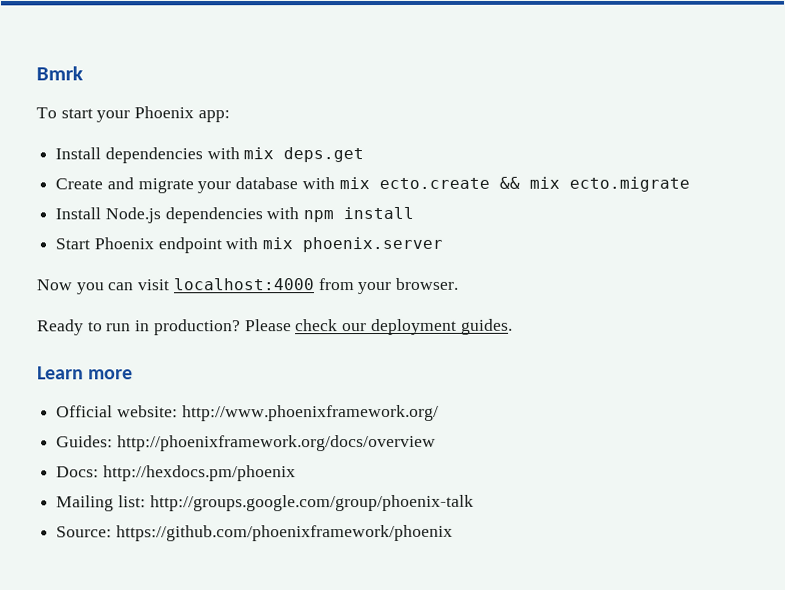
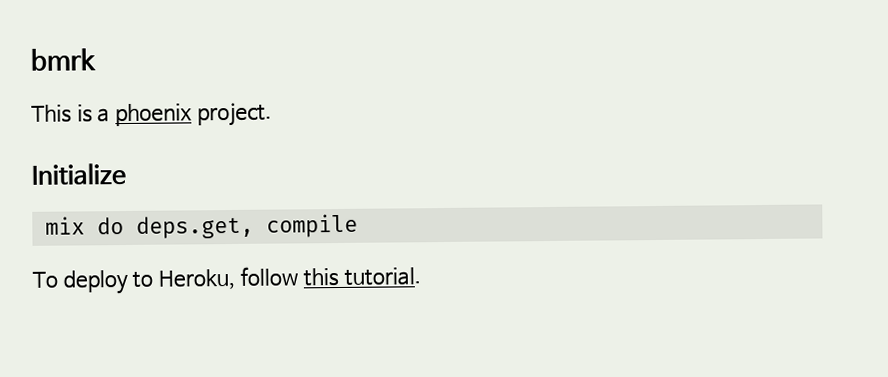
- Bmrk
- To start your Phoenix app:
- Install dependencies with mix deps.get
- Create and migrate your database with mix ecto.create && mix ecto.migrate
- Install Node.js dependencies with npm install
- Start Phoenix endpoint with mix phoenix.server
- Now you can visit localhost:4000 from your browser.
- Ready to run in production? Please check our deployment guides.
- Learn more
- Official website: http://www.phoenixframework.org/
- Guides: http://phoenixframework.org/docs/overview
- Docs: http://hexdocs.pm/phoenix
- Mailing list: http://groups.google.com/group/phoenix-talk
- Source: https://github.com/phoenixframework/phoenix
+ bmrk
+ This is a phoenix project.
+ Initialize
+ mix do deps.get, compile
+ To deploy to Heroku, follow this tutorial.

